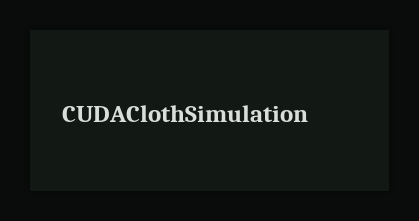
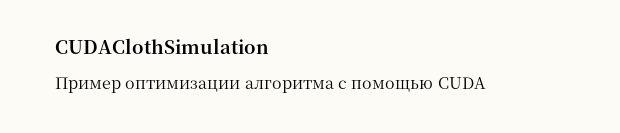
+ Пример оптимизации алгоритма с помощью CUDA

